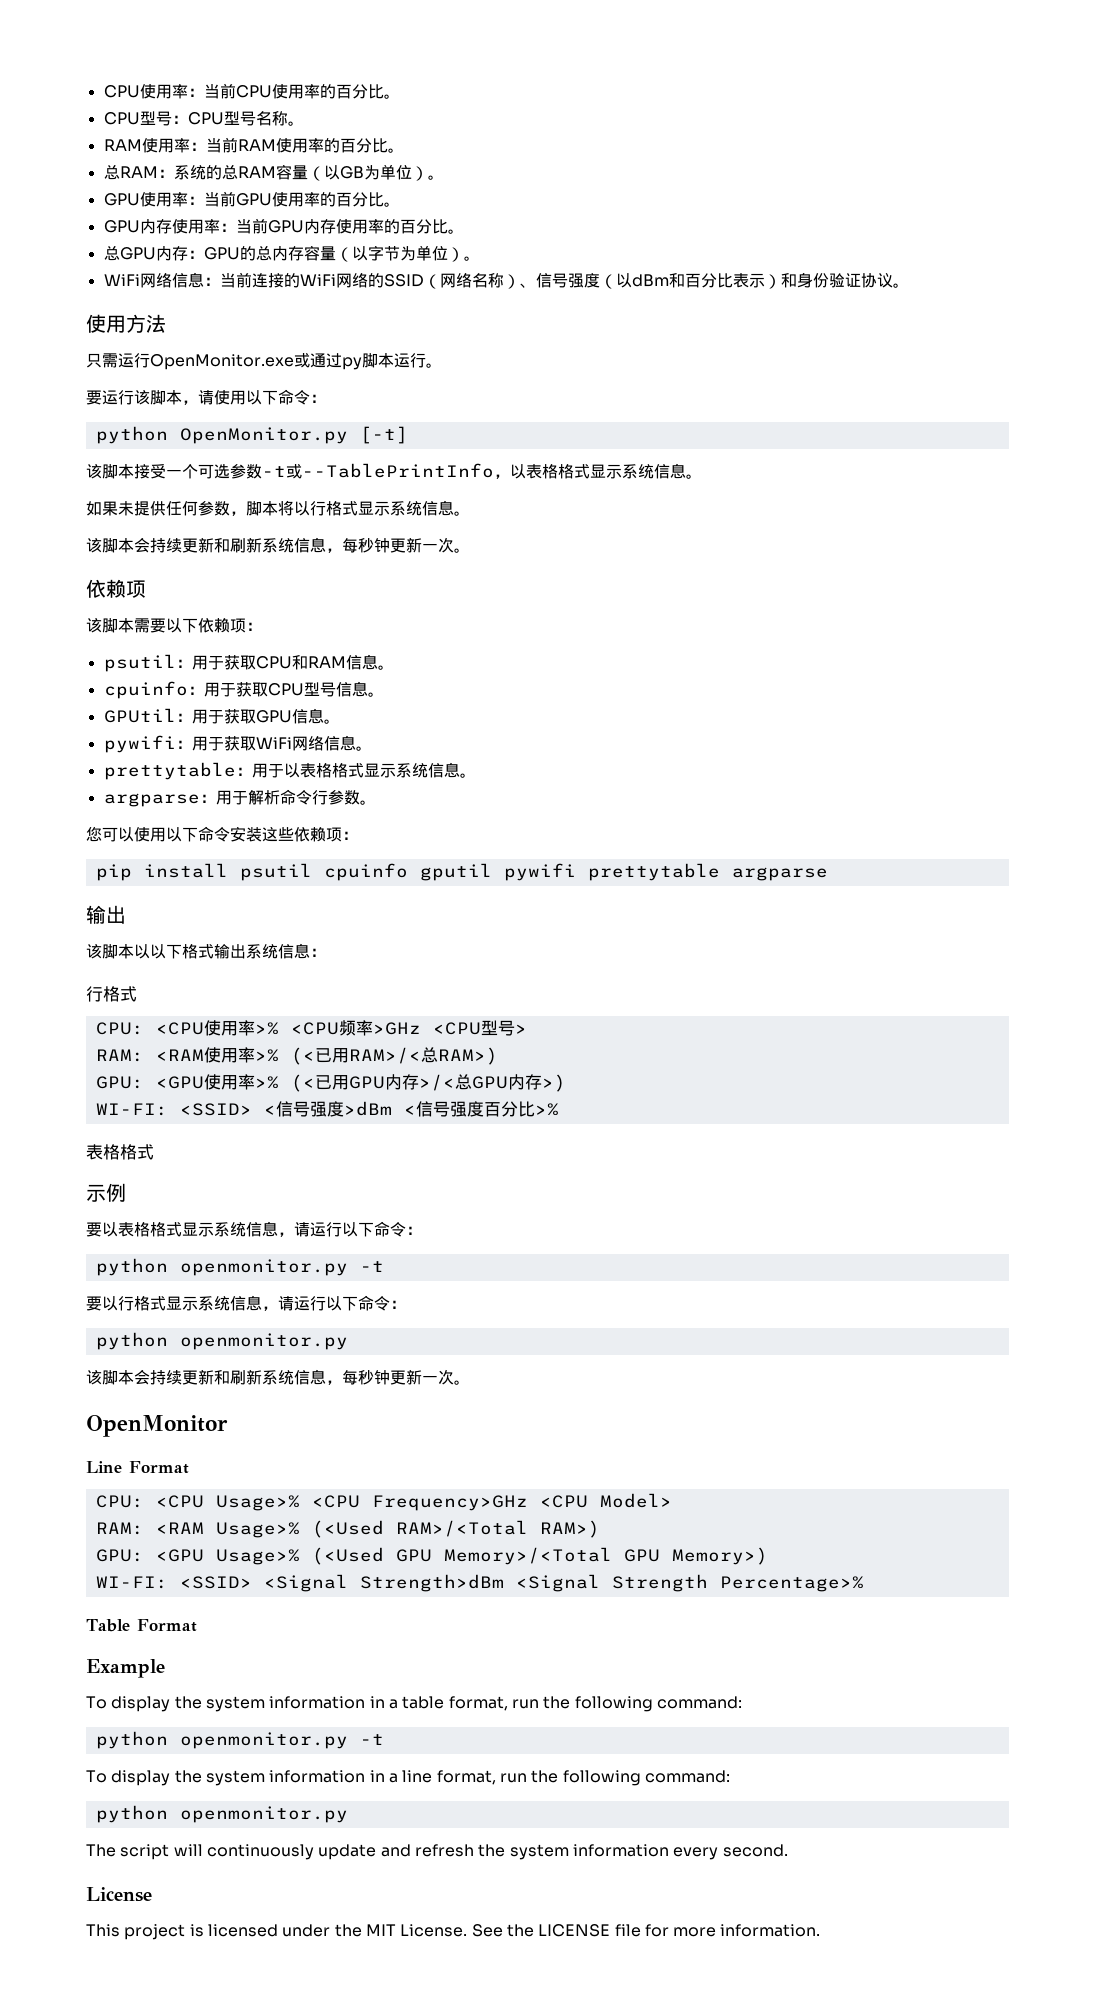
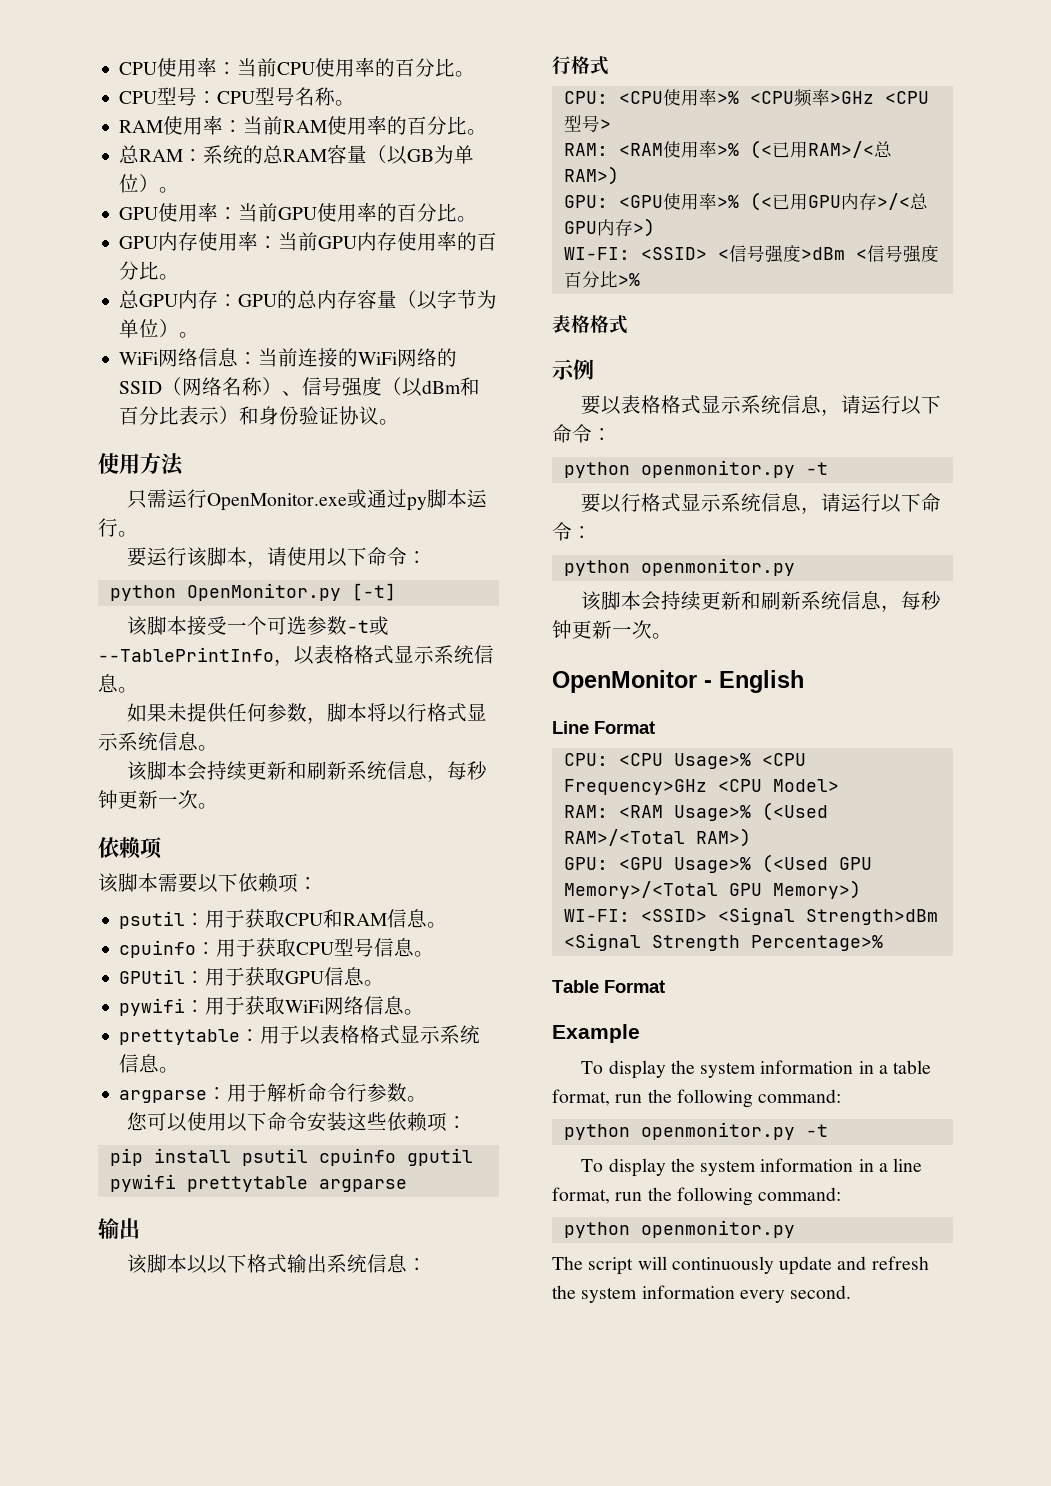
- OpenMonitor
+ OpenMonitor - English
- License
- This project is licensed under the MIT License. See the LICENSE file for more information.

